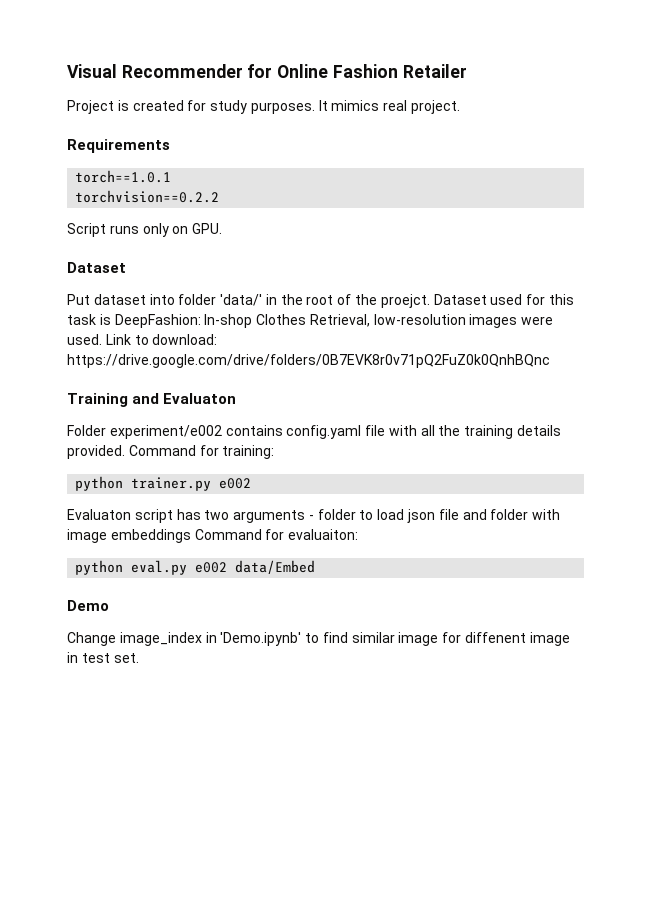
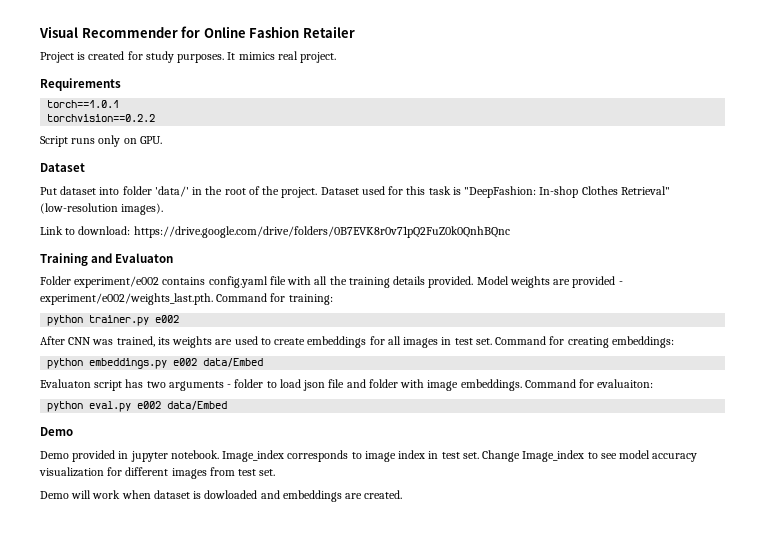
- Put dataset into folder 'data/' in the root of the proejct.
+ Put dataset into folder 'data/' in the root of the project.
- Dataset used for this task is DeepFashion: In-shop Clothes Retrieval, low-resolution images were used. Link to download: https://drive.google.com/drive/folders/0B7EVK8r0v71pQ2FuZ0k0QnhBQnc
+ Dataset used for this task is "DeepFashion: In-shop Clothes Retrieval" (low-resolution images).
+ Link to download: https://drive.google.com/drive/folders/0B7EVK8r0v71pQ2FuZ0k0QnhBQnc
- Command for training:
+ Model weights are provided - experiment/e002/weights_last.pth. Command for training:
+ After CNN was trained, its weights are used to create embeddings for all images in test set. Command for creating embeddings:
+ python embeddings.py e002 data/Embed
- Evaluaton script has two arguments - folder to load json file and folder with image embeddings Command for evaluaiton:
+ Evaluaton script has two arguments - folder to load json file and folder with image embeddings. Command for evaluaiton:
- Change image_index in 'Demo.ipynb' to find similar image for diffenent image in test set.
+ Demo provided in jupyter notebook. Image_index corresponds to image index in test set. Change Image_index to see model accuracy visualization for different images from test set.
+ Demo will work when dataset is dowloaded and embeddings are created.

